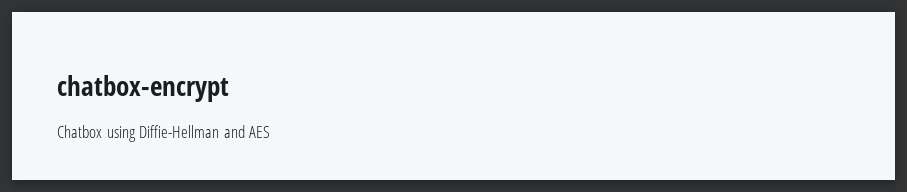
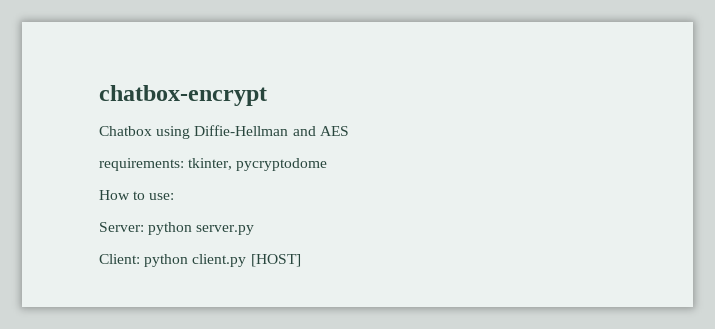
+ requirements: tkinter, pycryptodome
+ How to use:
+ Server: python server.py
+ Client: python client.py [HOST]

